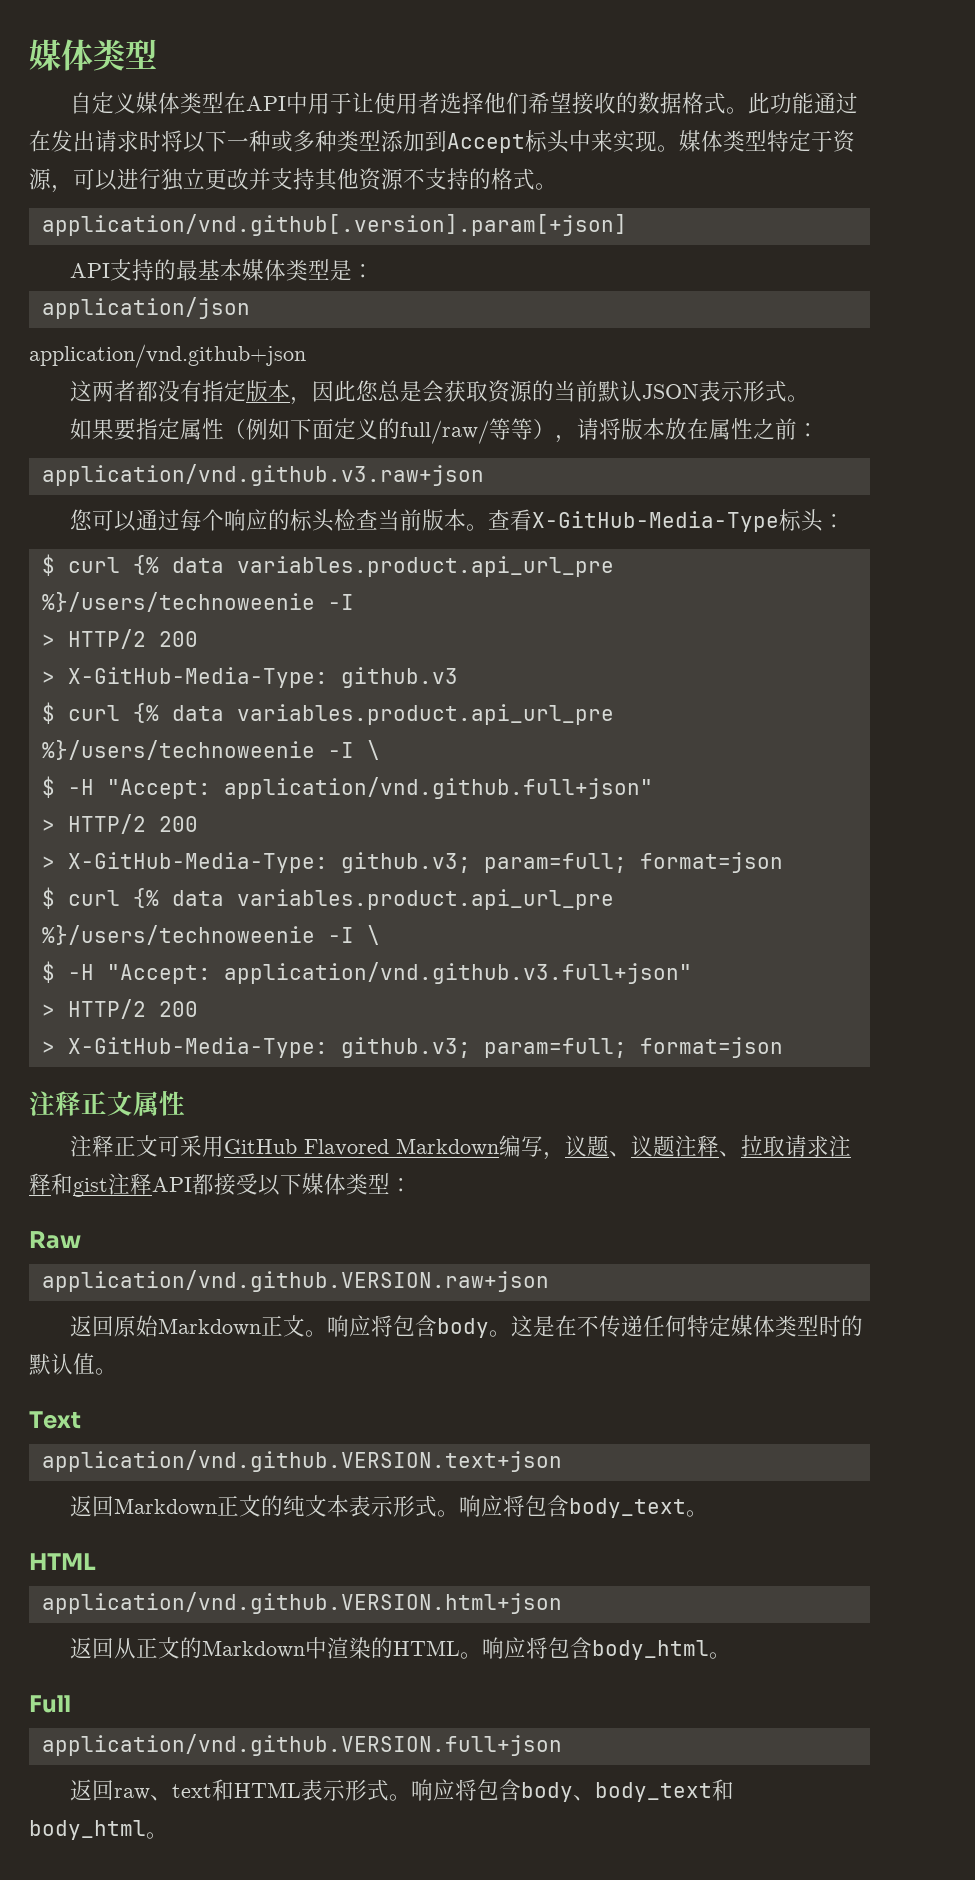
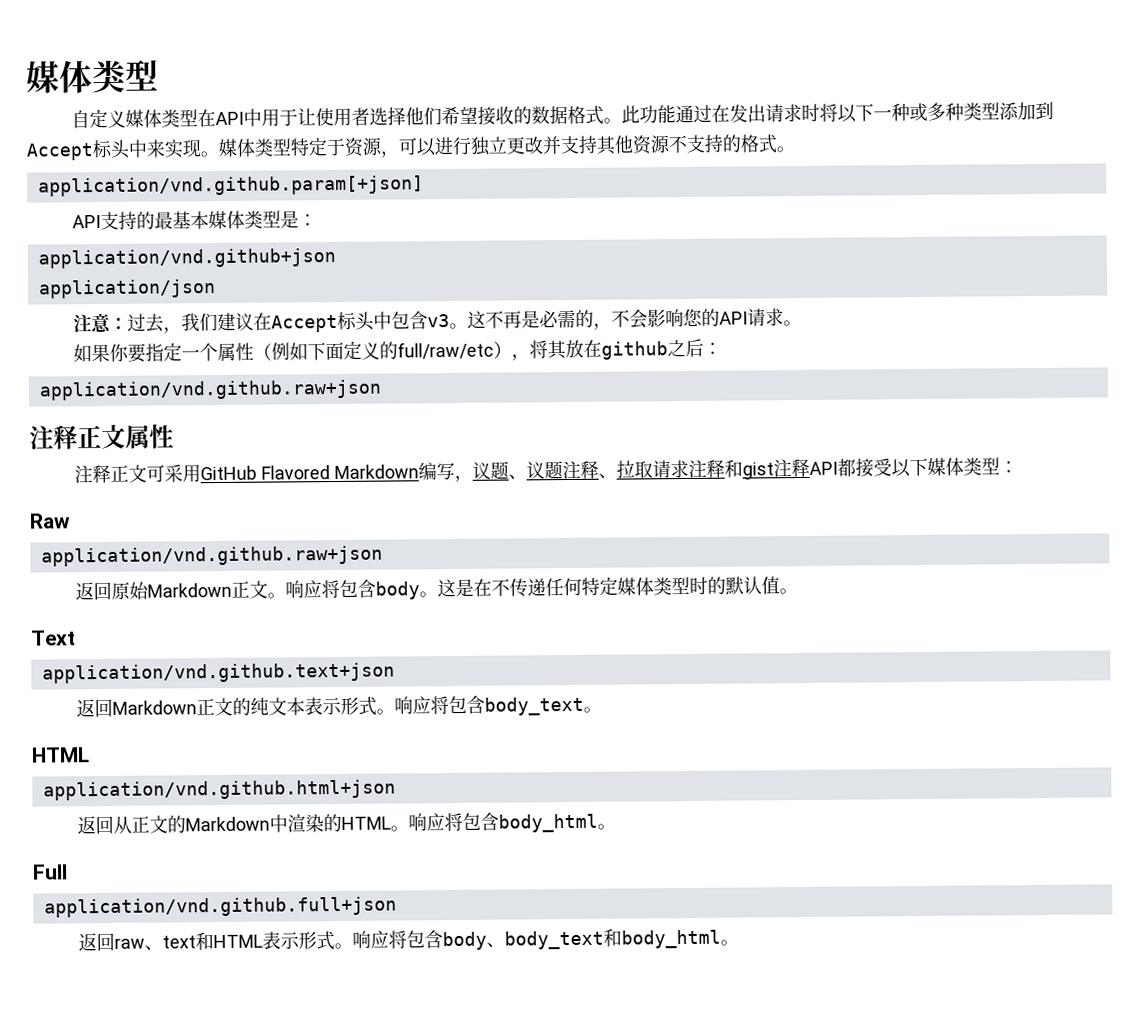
- application/vnd.github[.version].param[+json]
+ application/vnd.github.param[+json]
+ application/vnd.github+json
- application/vnd.github+json
- 这两者都没有指定版本，因此您总是会获取资源的当前默认JSON表示形式。
+ 注意：过去，我们建议在Accept标头中包含v3。这不再是必需的，不会影响您的API请求。
- 如果要指定属性（例如下面定义的full/raw/等等），请将版本放在属性之前：
- application/vnd.github.v3.raw+json
- 您可以通过每个响应的标头检查当前版本。查看X-GitHub-Media-Type标头：
- $ curl {% data variables.product.api_url_pre %}/users/technoweenie -I
- > HTTP/2 200
- > X-GitHub-Media-Type: github.v3
- $ curl {% data variables.product.api_url_pre %}/users/technoweenie -I \
- $ -H "Accept: application/vnd.github.full+json"
- > HTTP/2 200
- > X-GitHub-Media-Type: github.v3; param=full; format=json
- $ curl {% data variables.product.api_url_pre %}/users/technoweenie -I \
- $ -H "Accept: application/vnd.github.v3.full+json"
- > HTTP/2 200
- > X-GitHub-Media-Type: github.v3; param=full; format=json
+ 如果你要指定一个属性（例如下面定义的full/raw/etc），将其放在github之后：
+ application/vnd.github.raw+json
  Raw
- application/vnd.github.VERSION.raw+json
+ application/vnd.github.raw+json
- application/vnd.github.VERSION.text+json
+ application/vnd.github.text+json
- application/vnd.github.VERSION.html+json
+ application/vnd.github.html+json
- application/vnd.github.VERSION.full+json
+ application/vnd.github.full+json

